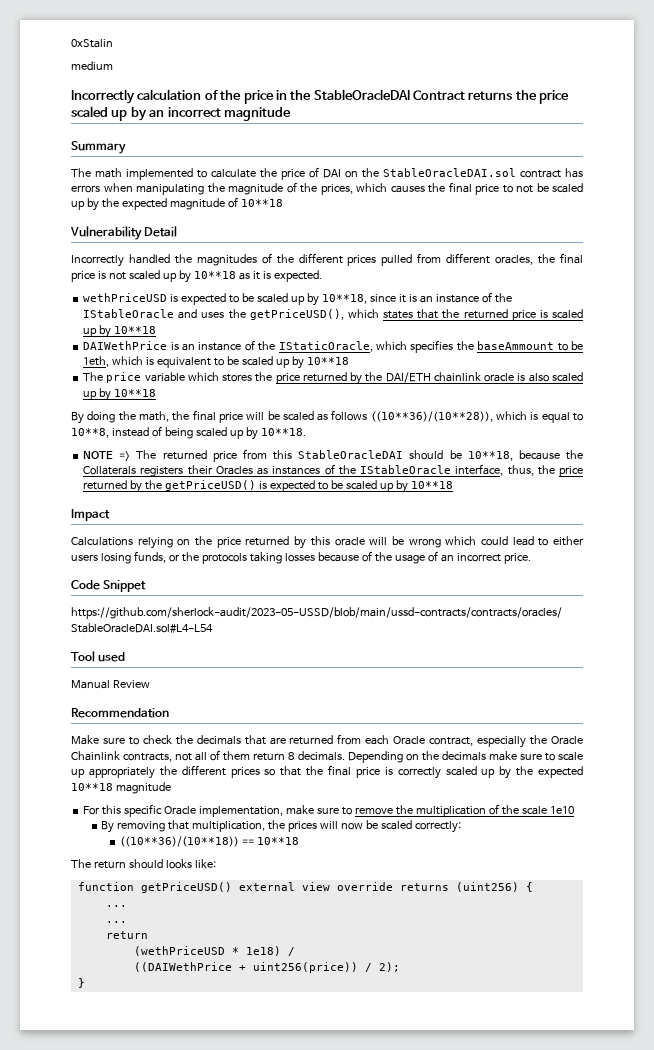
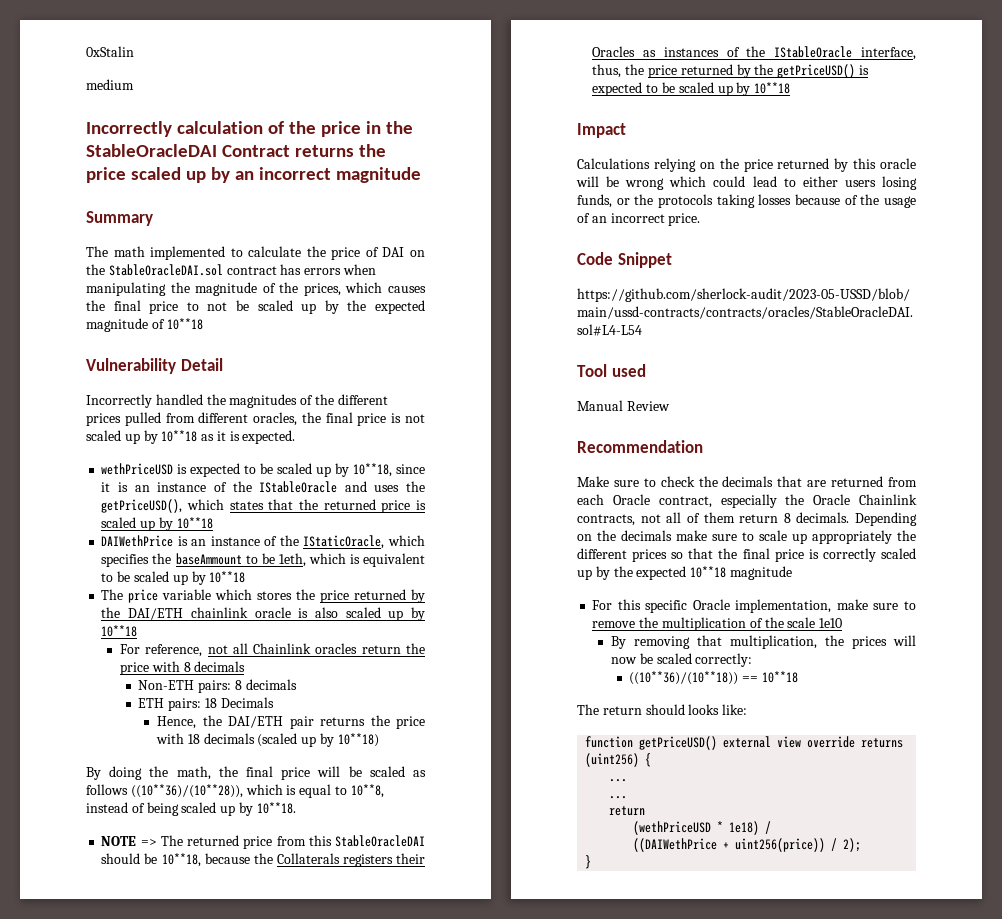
+ For reference, not all Chainlink oracles return the price with 8 decimals
+ Non-ETH pairs: 8 decimals
+ ETH pairs: 18 Decimals
+ Hence, the DAI/ETH pair returns the price with 18 decimals (scaled up by 10**18)

